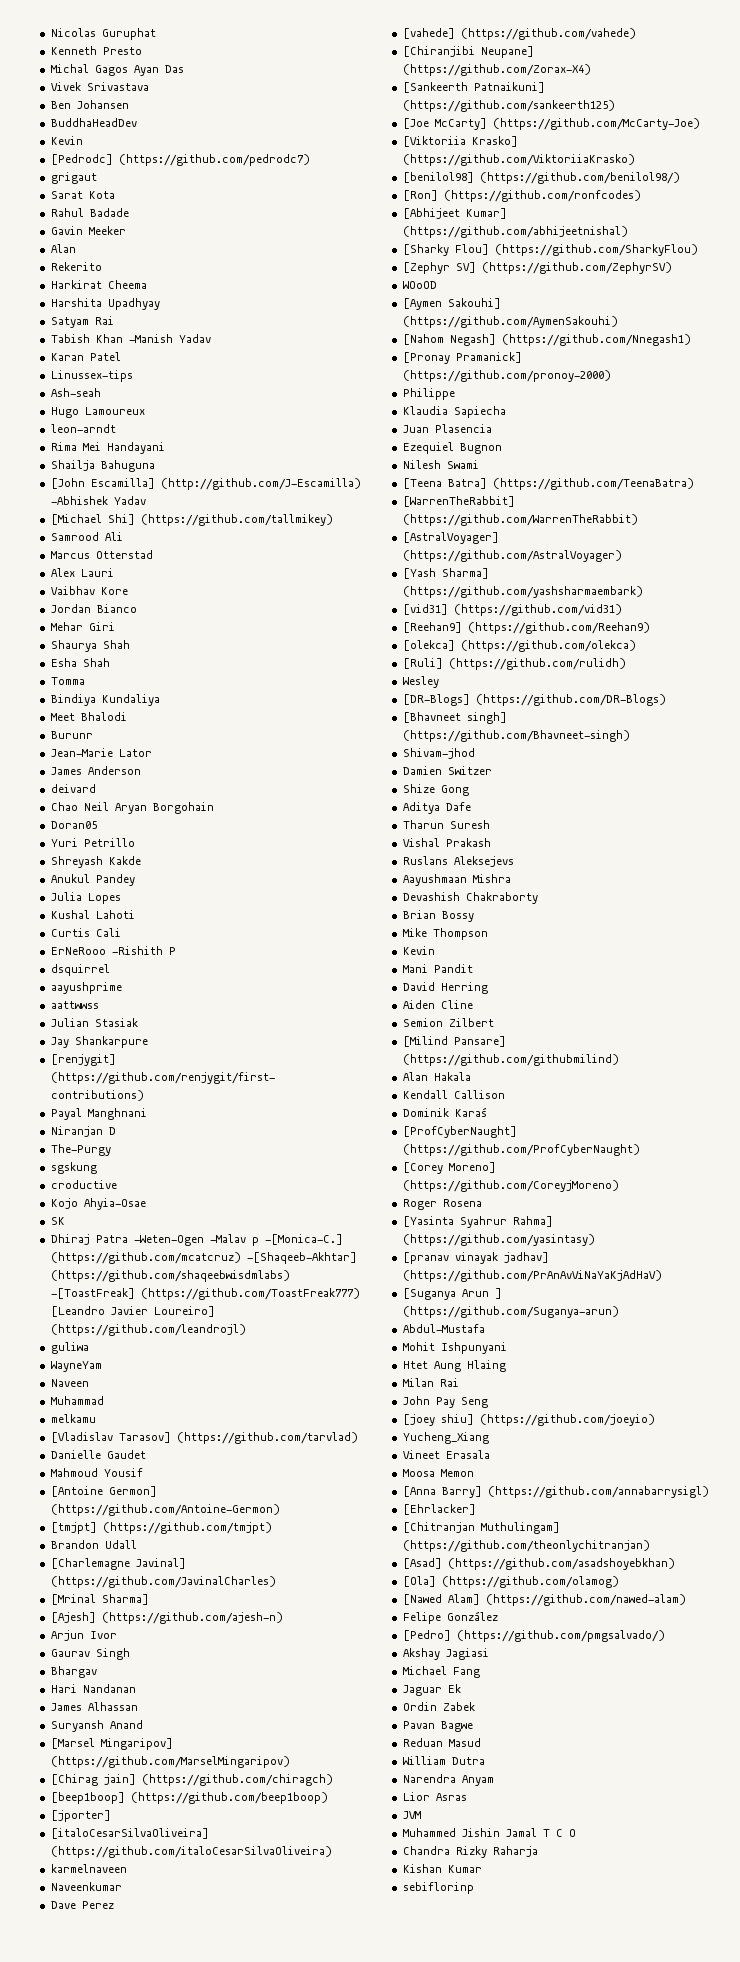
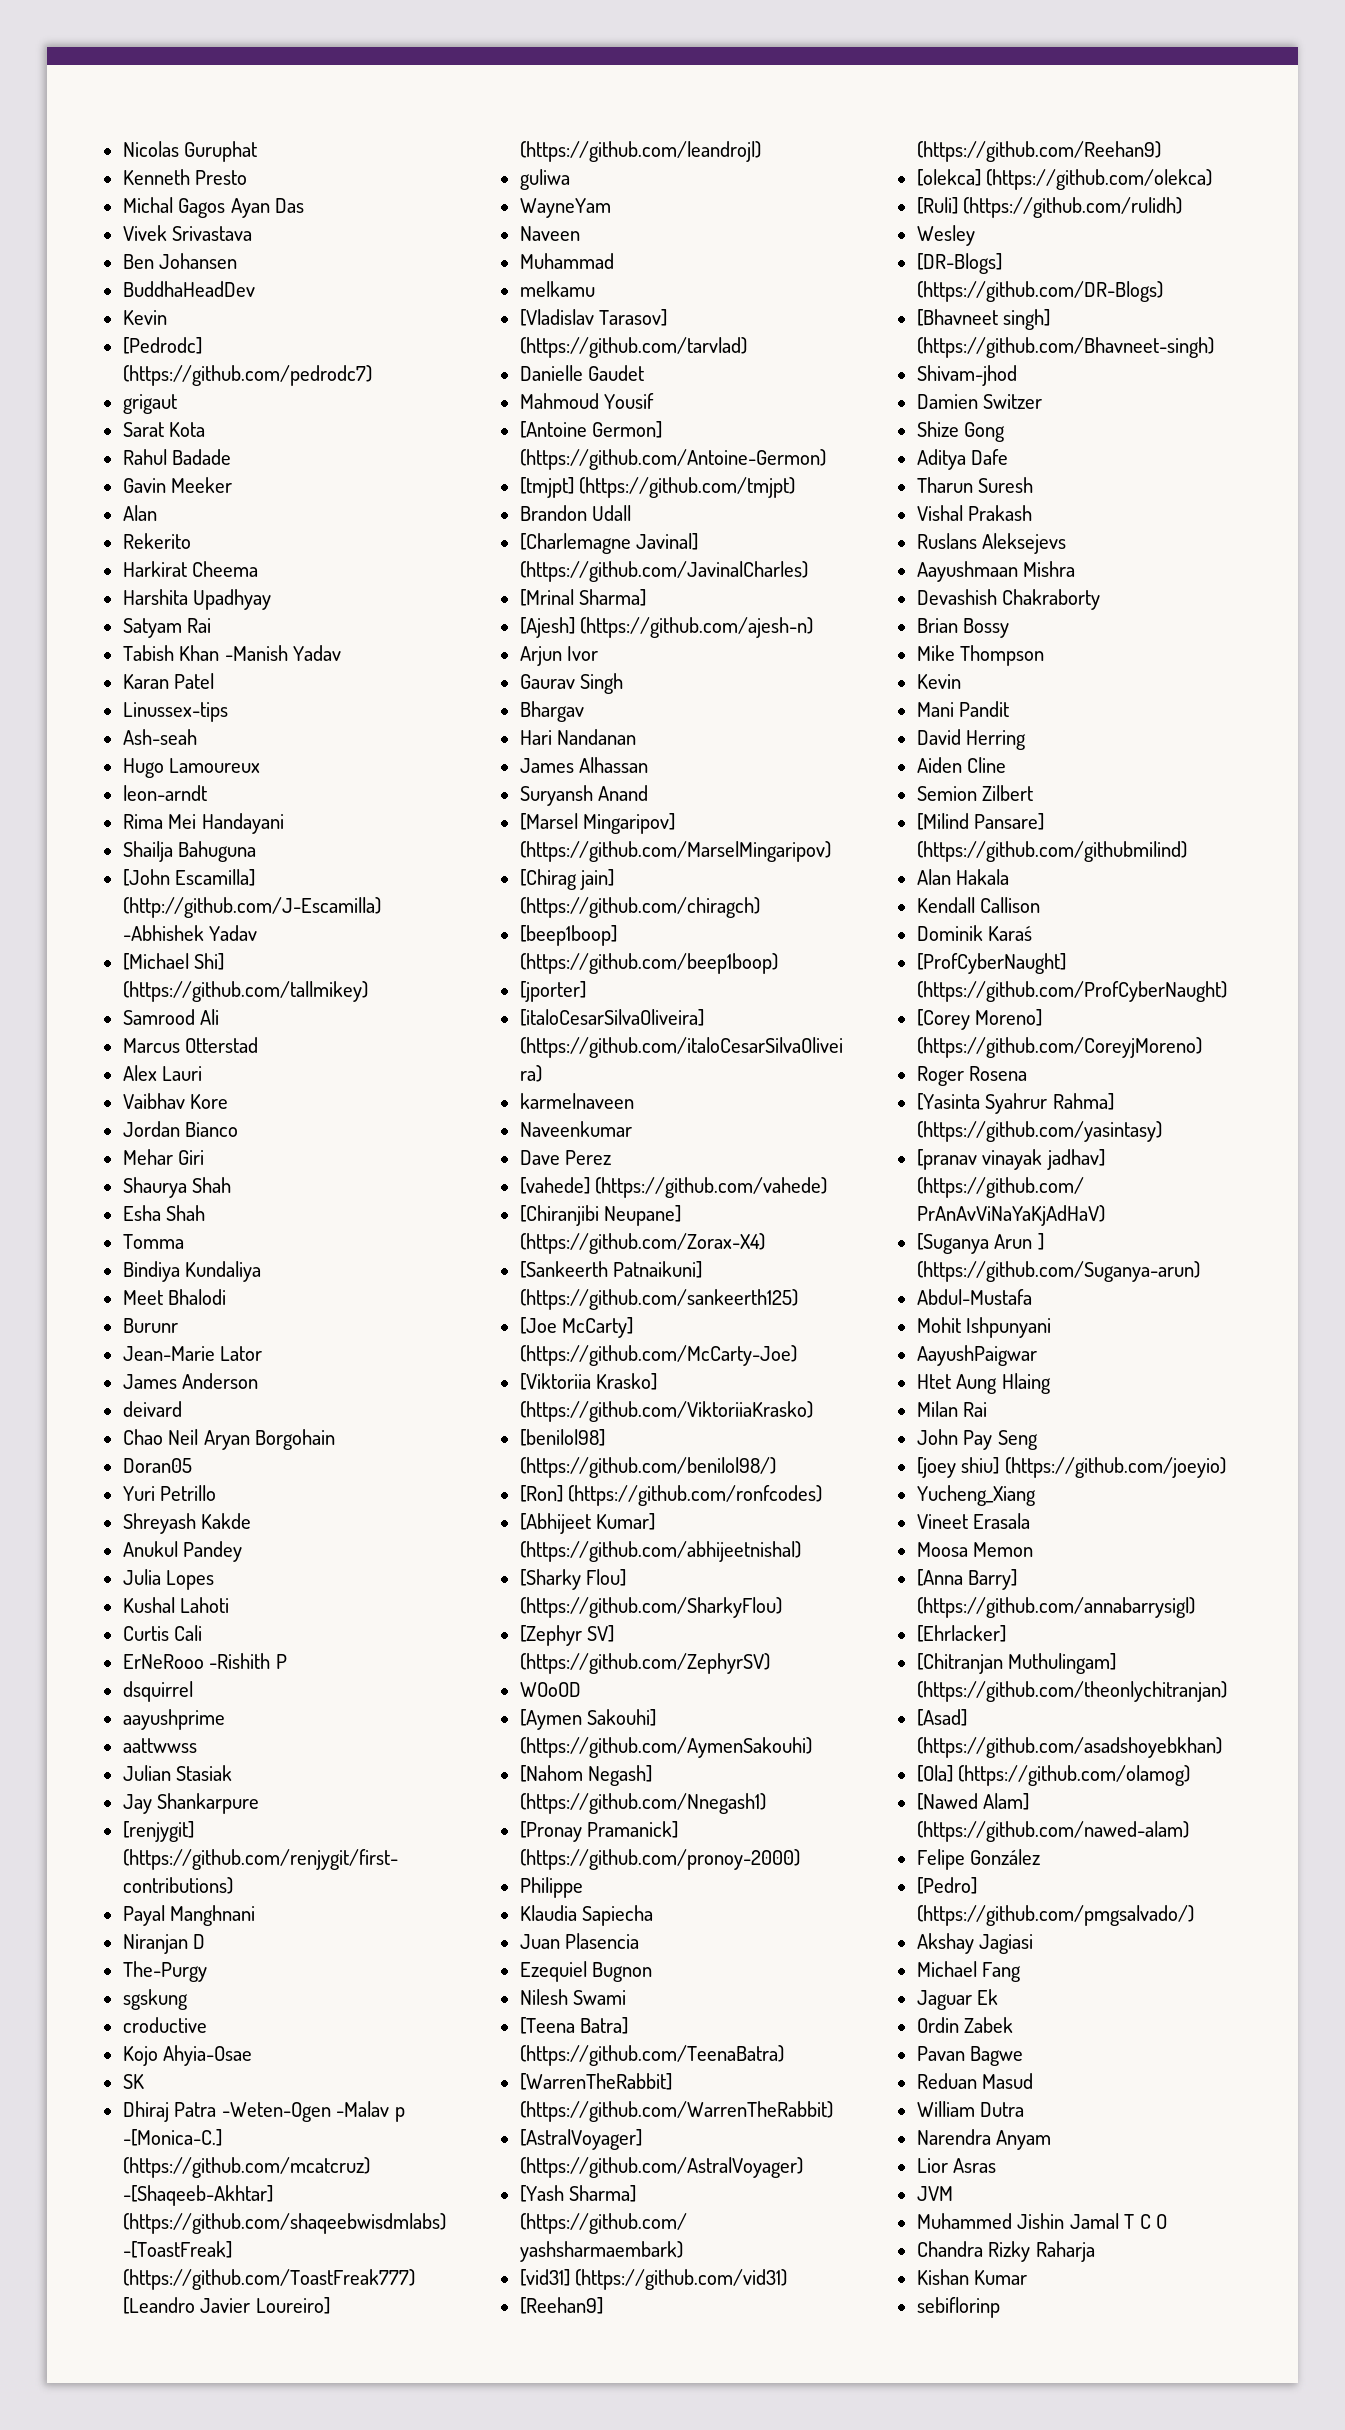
+ AayushPaigwar

